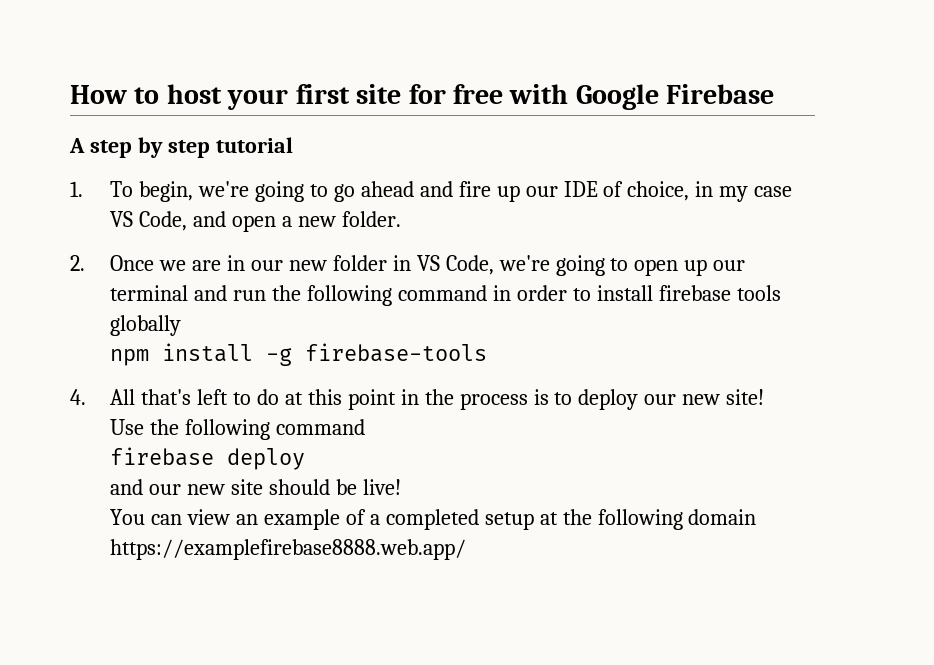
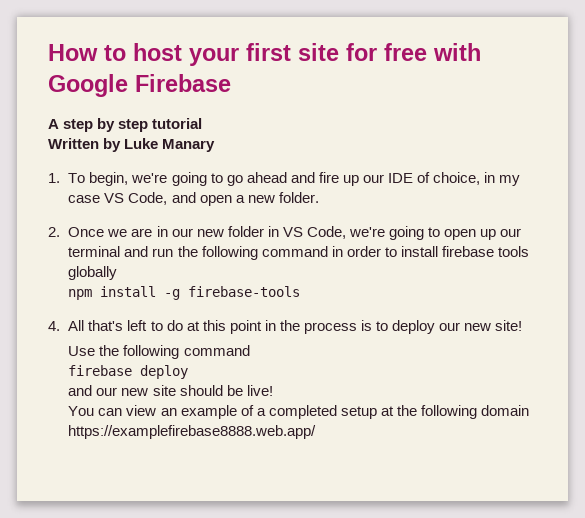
+ Written by Luke Manary

